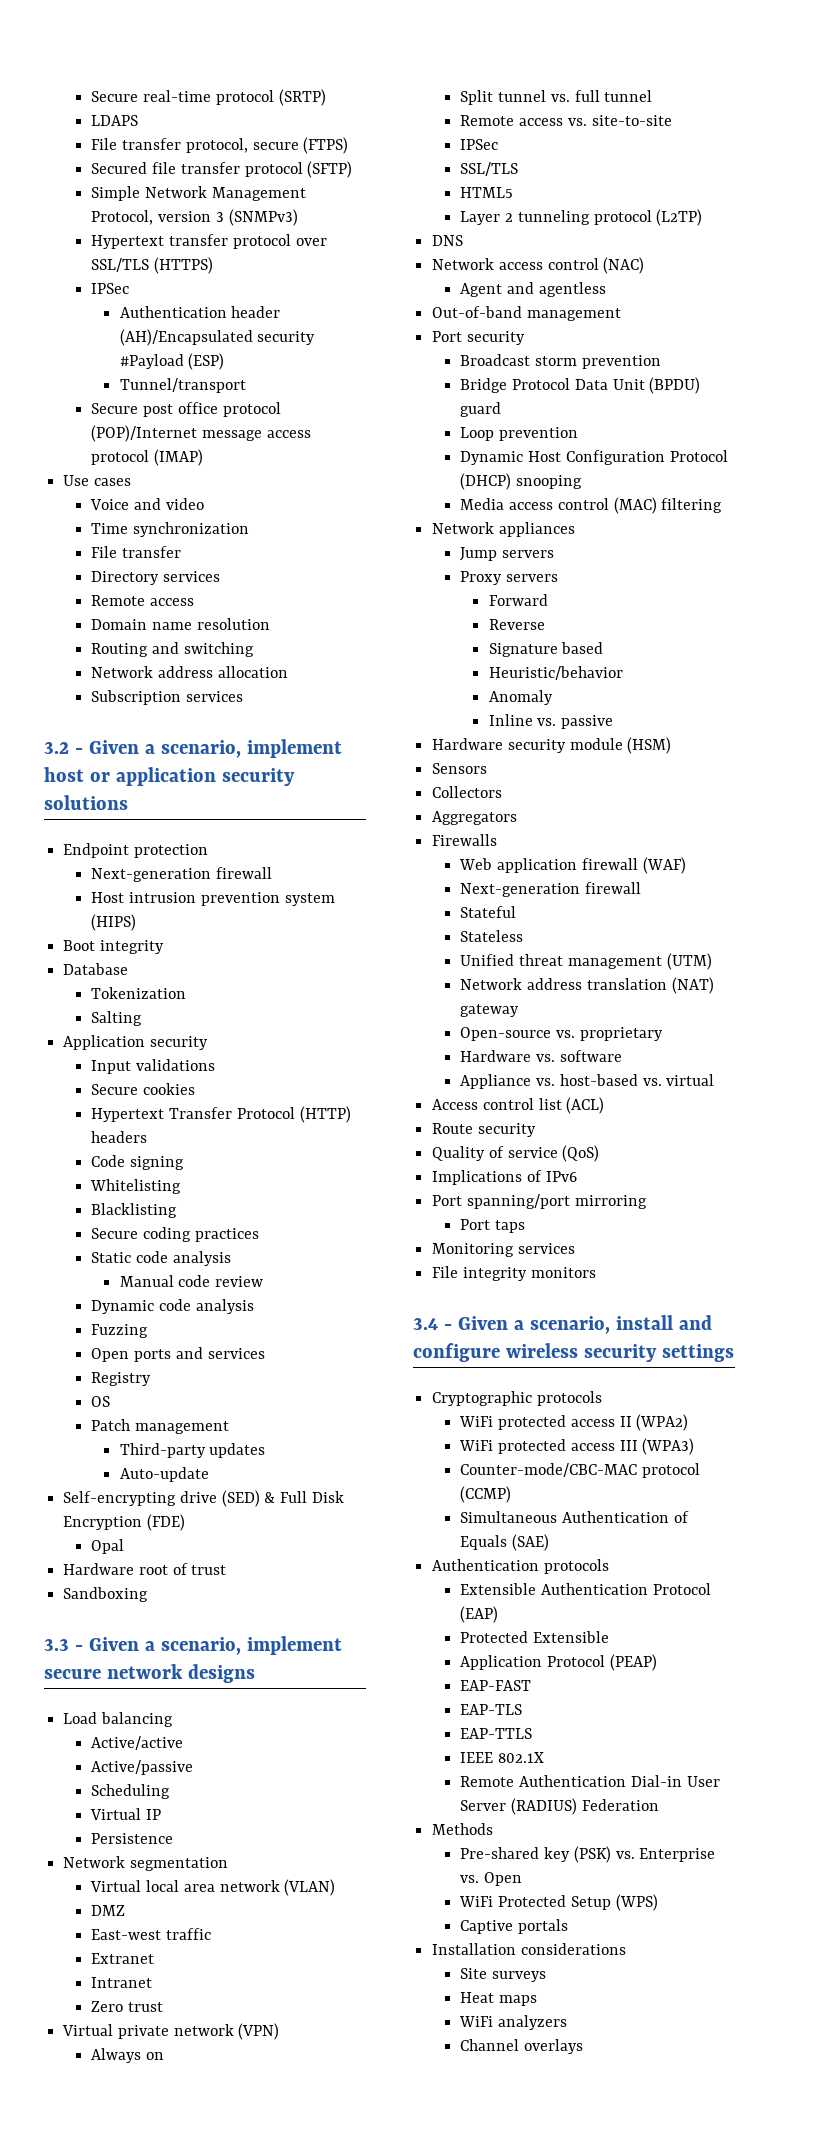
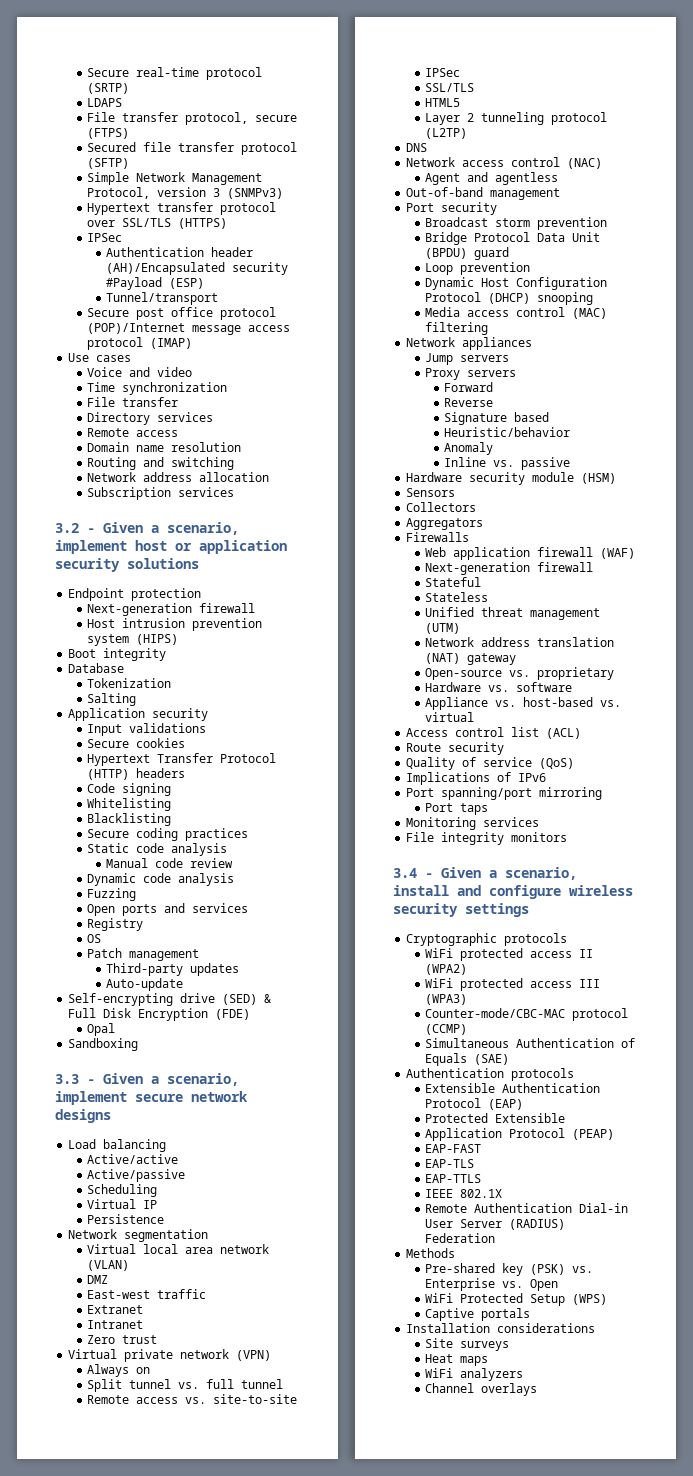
- Hardware root of trust

